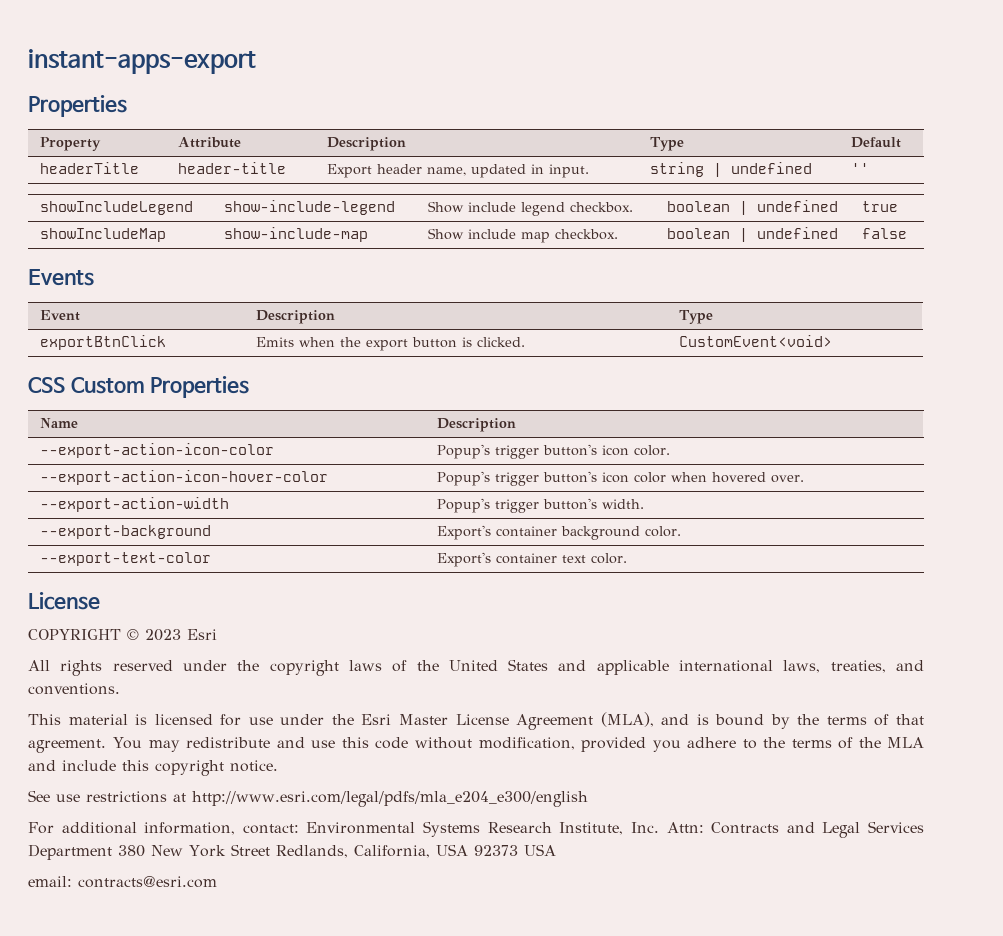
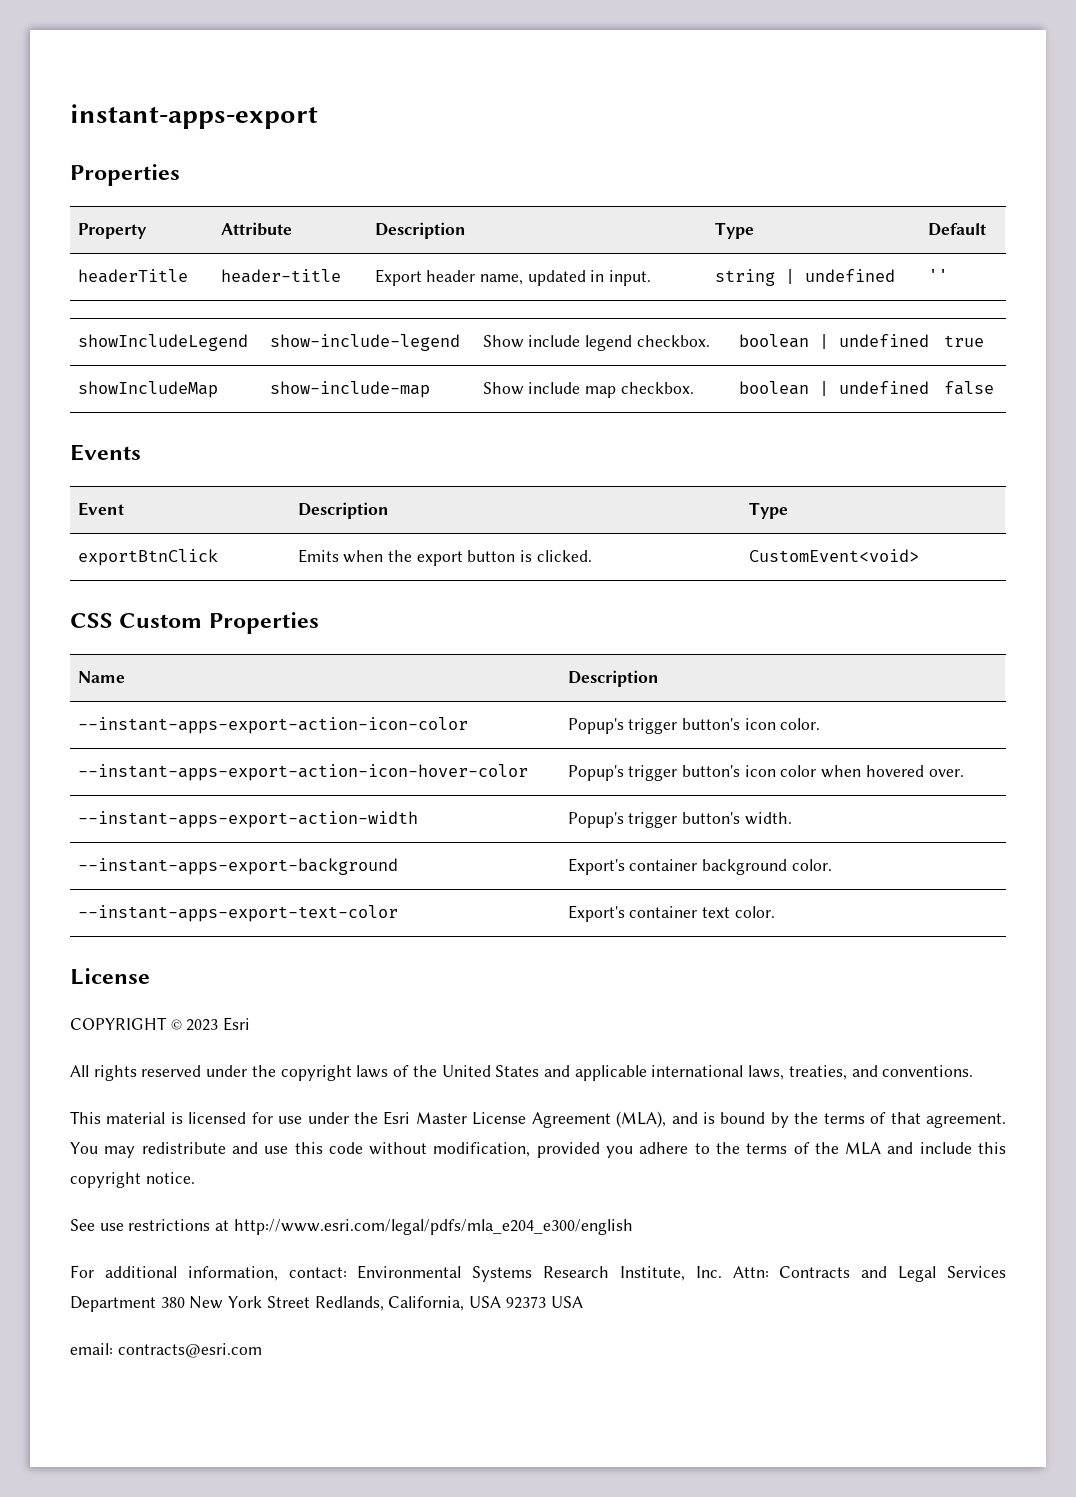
- --export-action-icon-color | Popup's trigger button's icon color.
+ --instant-apps-export-action-icon-color | Popup's trigger button's icon color.
- --export-action-icon-hover-color | Popup's trigger button's icon color when hovered over.
+ --instant-apps-export-action-icon-hover-color | Popup's trigger button's icon color when hovered over.
- --export-action-width | Popup's trigger button's width.
+ --instant-apps-export-action-width | Popup's trigger button's width.
- --export-background | Export's container background color.
+ --instant-apps-export-background | Export's container background color.
- --export-text-color | Export's container text color.
+ --instant-apps-export-text-color | Export's container text color.

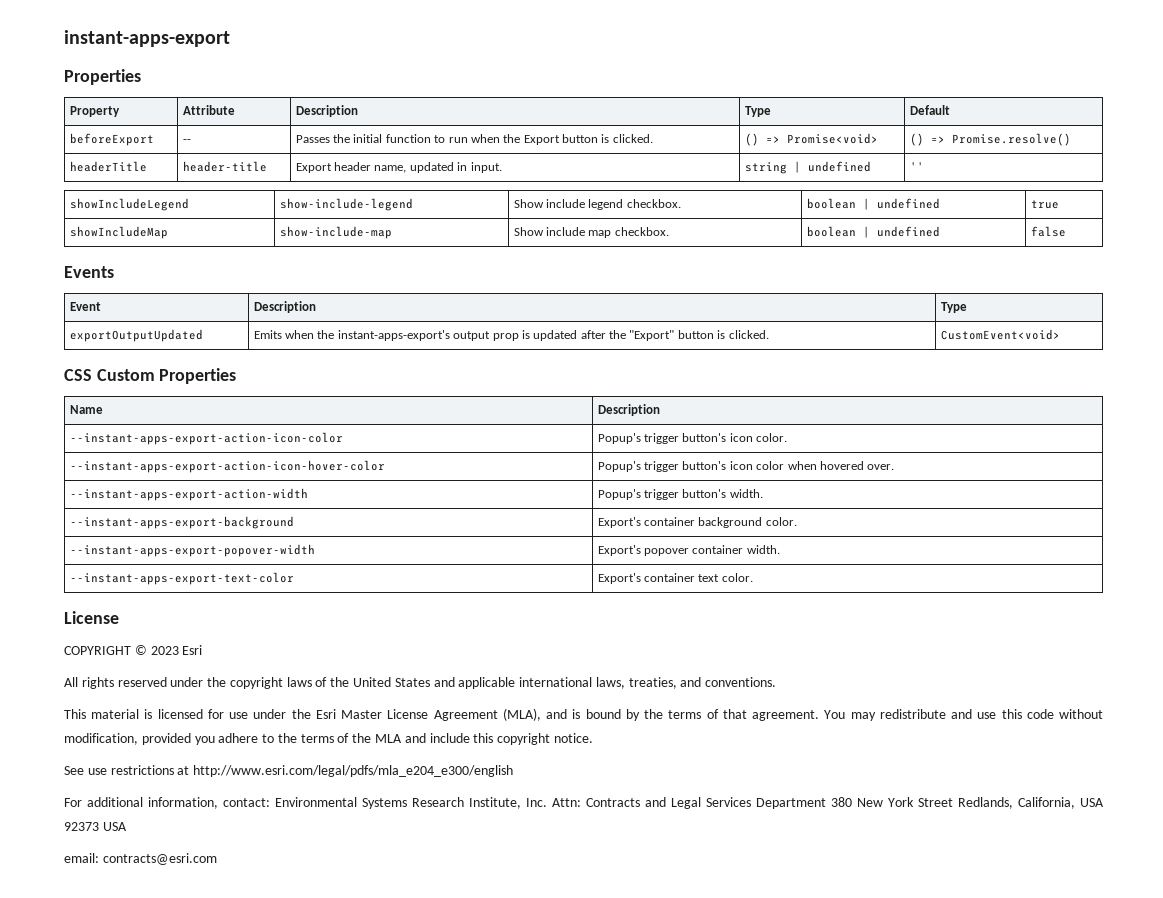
+ beforeExport | -- | Passes the initial function to run when the Export button is clicked. | () => Promise<void> | () => Promise.resolve()
- exportBtnClick | Emits when the export button is clicked. | CustomEvent<void>
+ exportOutputUpdated | Emits when the instant-apps-export's output prop is updated after the "Export" button is clicked. | CustomEvent<void>
+ --instant-apps-export-popover-width | Export's popover container width.

